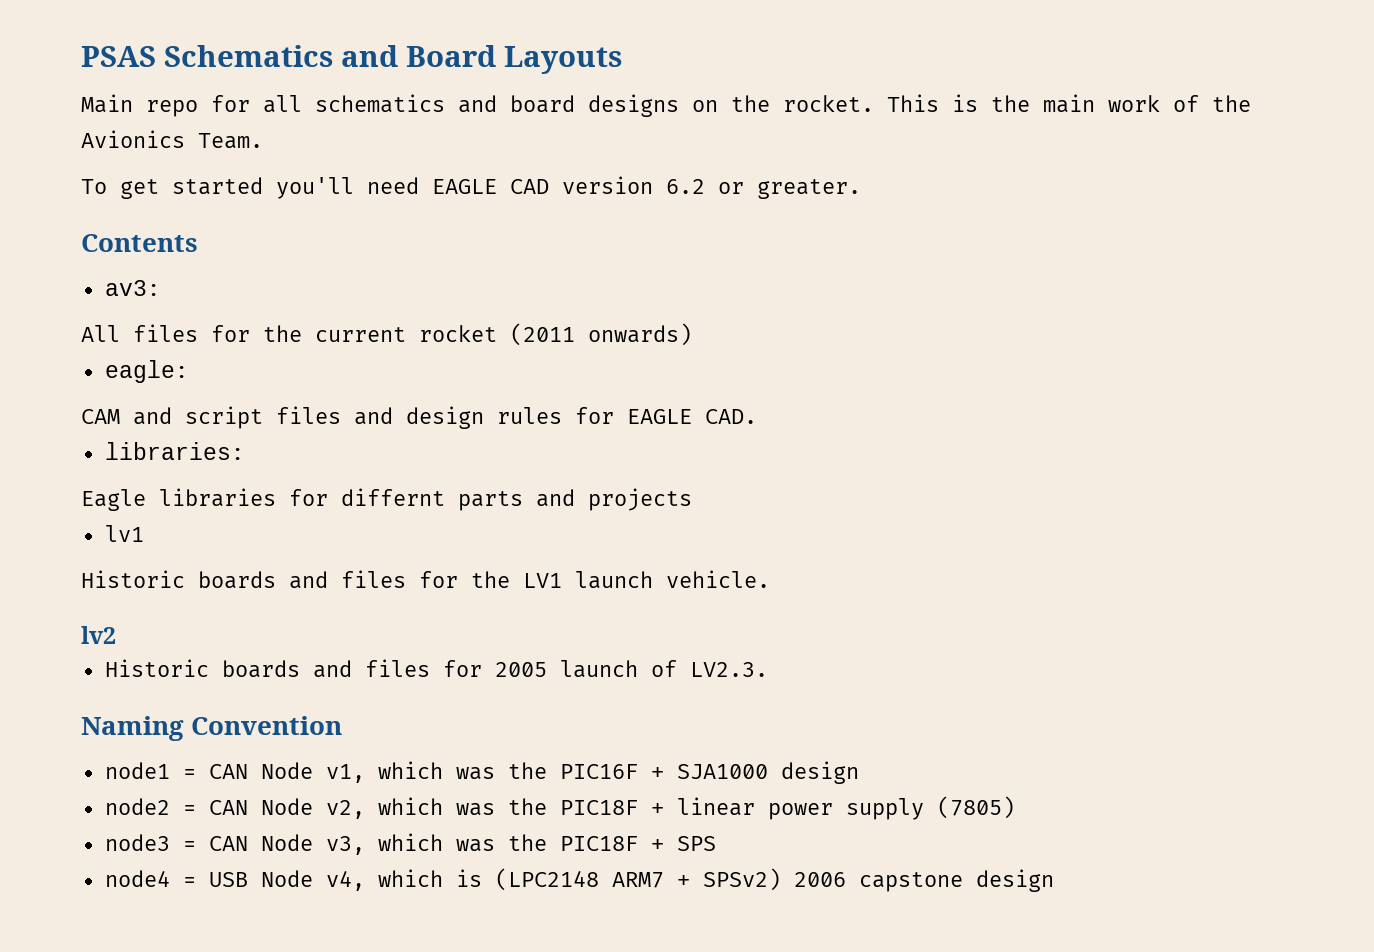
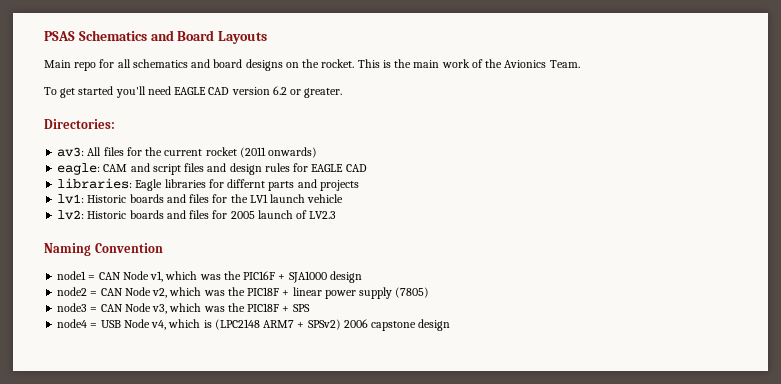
- Contents
+ Directories:
- av3:
- All files for the current rocket (2011 onwards)
+ av3: All files for the current rocket (2011 onwards)
- eagle:
- CAM and script files and design rules for EAGLE CAD.
+ eagle: CAM and script files and design rules for EAGLE CAD
- libraries:
- Eagle libraries for differnt parts and projects
+ libraries: Eagle libraries for differnt parts and projects
- lv1
- Historic boards and files for the LV1 launch vehicle.
- lv2
- Historic boards and files for 2005 launch of LV2.3.
+ lv1: Historic boards and files for the LV1 launch vehicle
+ lv2: Historic boards and files for 2005 launch of LV2.3

